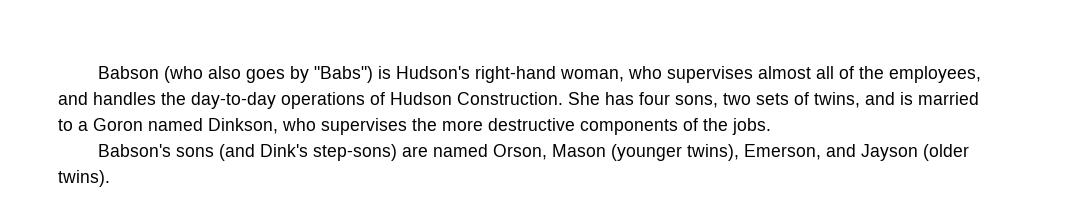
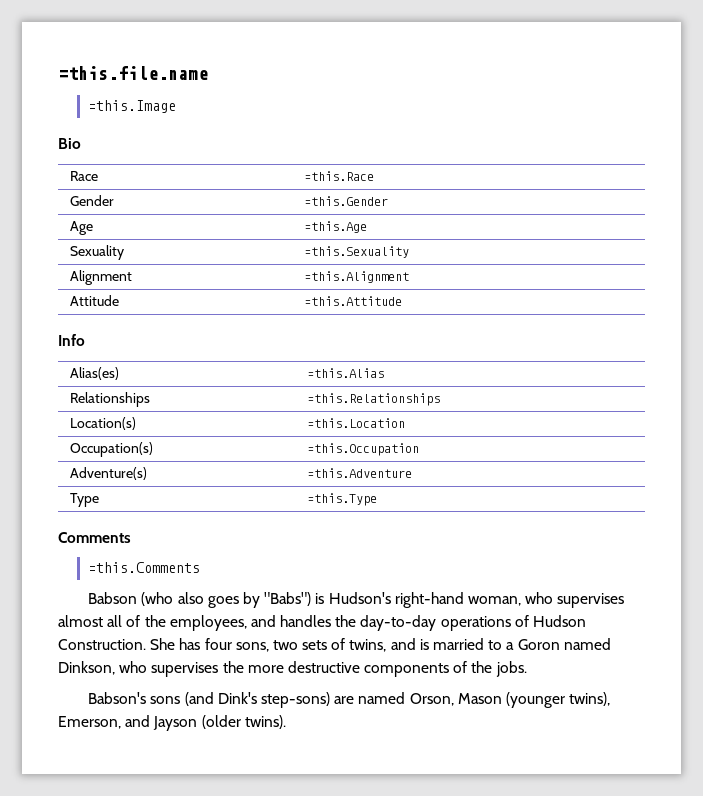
+ =this.file.name
+ =this.Image
+ Bio
+ Race | =this.Race
+ Gender | =this.Gender
+ Age | =this.Age
+ Sexuality | =this.Sexuality
+ Alignment | =this.Alignment
+ Attitude | =this.Attitude
+ Info
+ Alias(es) | =this.Alias
+ Relationships | =this.Relationships
+ Location(s) | =this.Location
+ Occupation(s) | =this.Occupation
+ Adventure(s) | =this.Adventure
+ Type | =this.Type
+ Comments
+ =this.Comments

